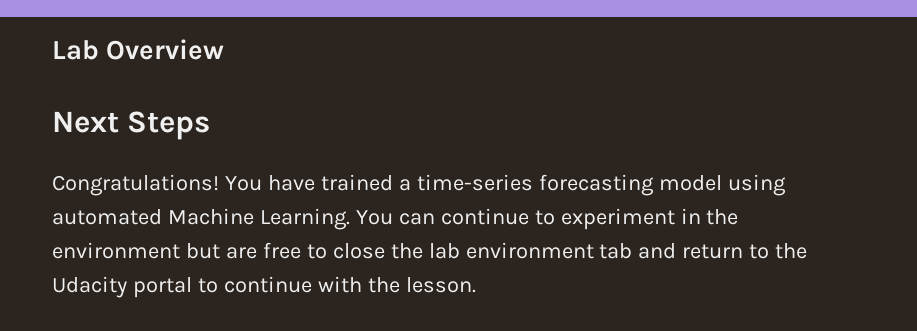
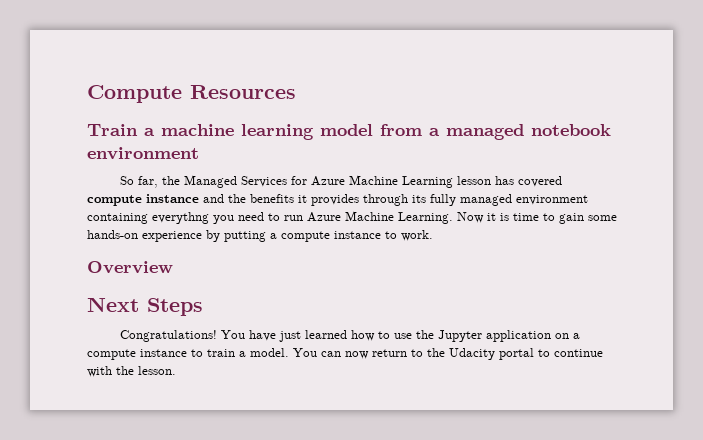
- Lab Overview
+ Compute Resources
+ Train a machine learning model from a managed notebook environment
+ So far, the Managed Services for Azure Machine Learning lesson has covered compute instance and the benefits it provides through its fully managed environment containing everythng you need to run Azure Machine Learning. Now it is time to gain some hands-on experience by putting a compute instance to work.
+ Overview
- You have trained a time-series forecasting model using automated Machine Learning. You can continue to experiment in the environment but are free to close the lab environment tab and return to the Udacity portal to continue with the lesson.
+ You have just learned how to use the Jupyter application on a compute instance to train a model. You can now return to the Udacity portal to continue with the lesson.

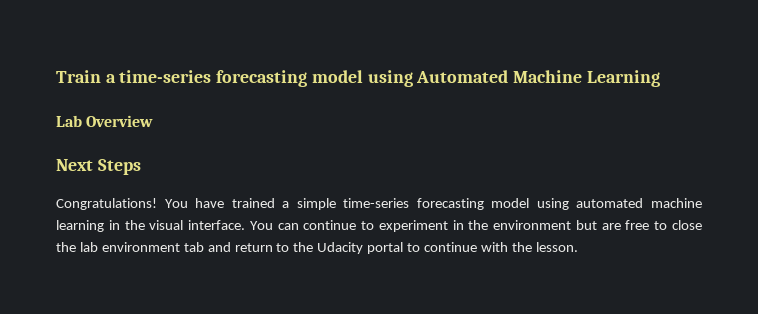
- Compute Resources
- Train a machine learning model from a managed notebook environment
- So far, the Managed Services for Azure Machine Learning lesson has covered compute instance and the benefits it provides through its fully managed environment containing everythng you need to run Azure Machine Learning. Now it is time to gain some hands-on experience by putting a compute instance to work.
- Overview
+ Train a time-series forecasting model using Automated Machine Learning
+ Lab Overview
- You have just learned how to use the Jupyter application on a compute instance to train a model. You can now return to the Udacity portal to continue with the lesson.
+ You have trained a simple time-series forecasting model using automated machine learning in the visual interface. You can continue to experiment in the environment but are free to close the lab environment tab and return to the Udacity portal to continue with the lesson.

